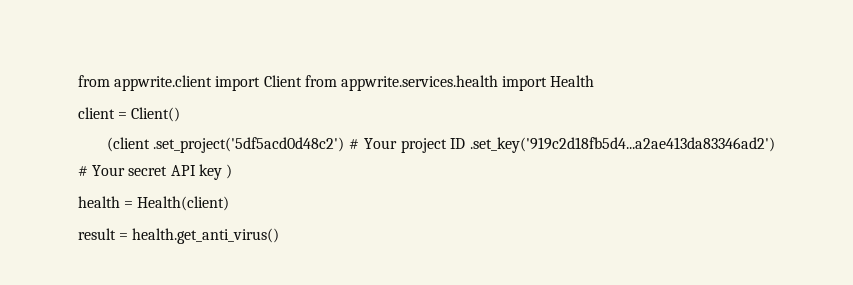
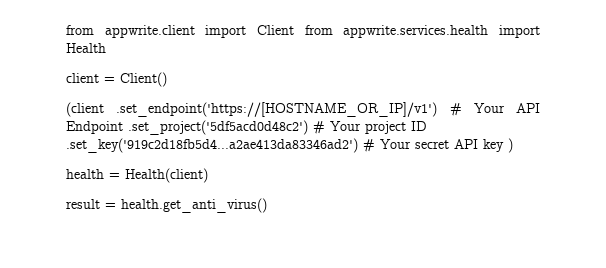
- (client .set_project('5df5acd0d48c2') # Your project ID .set_key('919c2d18fb5d4...a2ae413da83346ad2') # Your secret API key )
+ (client .set_endpoint('https://[HOSTNAME_OR_IP]/v1') # Your API Endpoint .set_project('5df5acd0d48c2') # Your project ID .set_key('919c2d18fb5d4...a2ae413da83346ad2') # Your secret API key )

